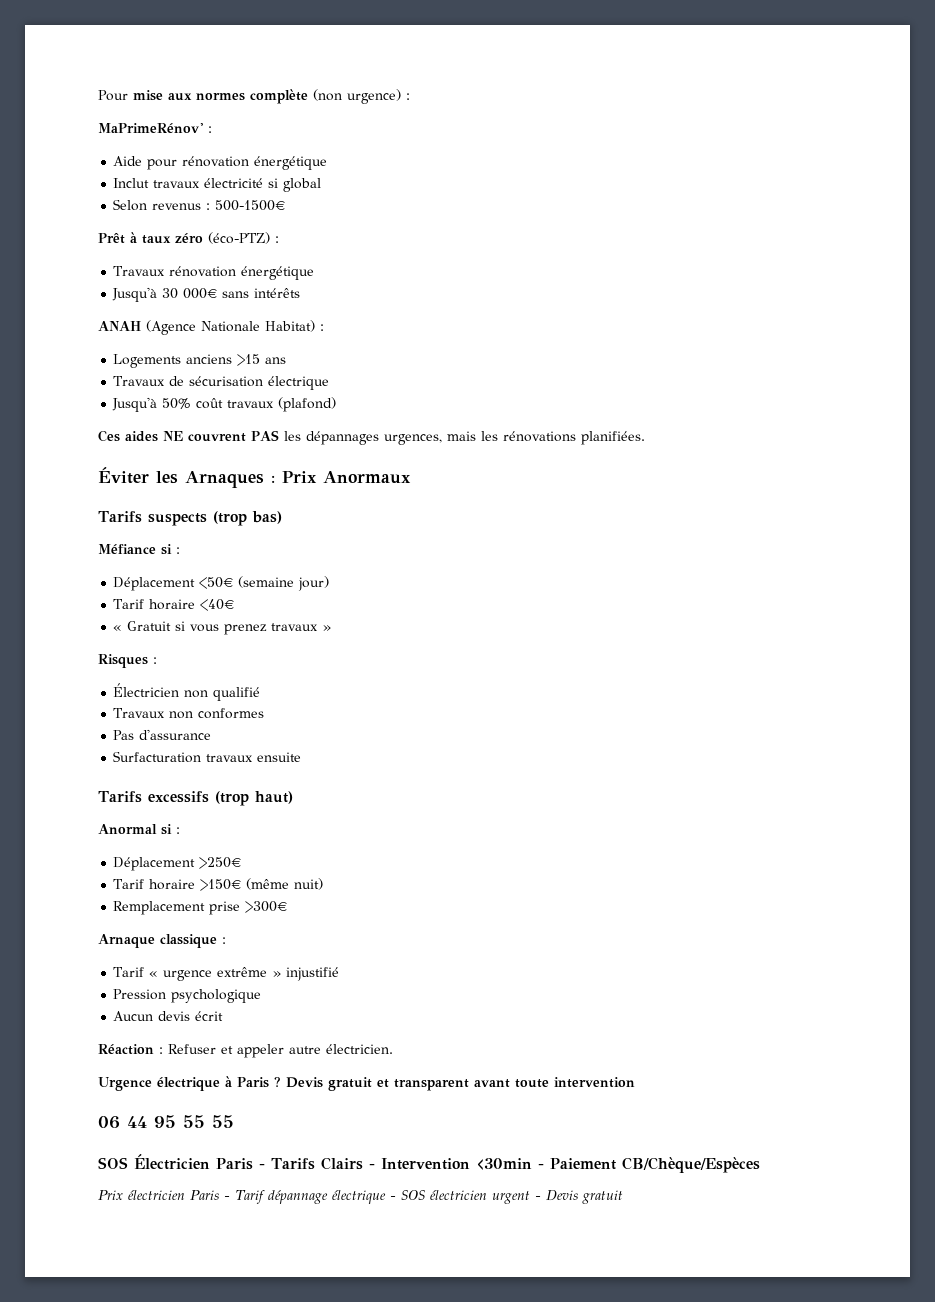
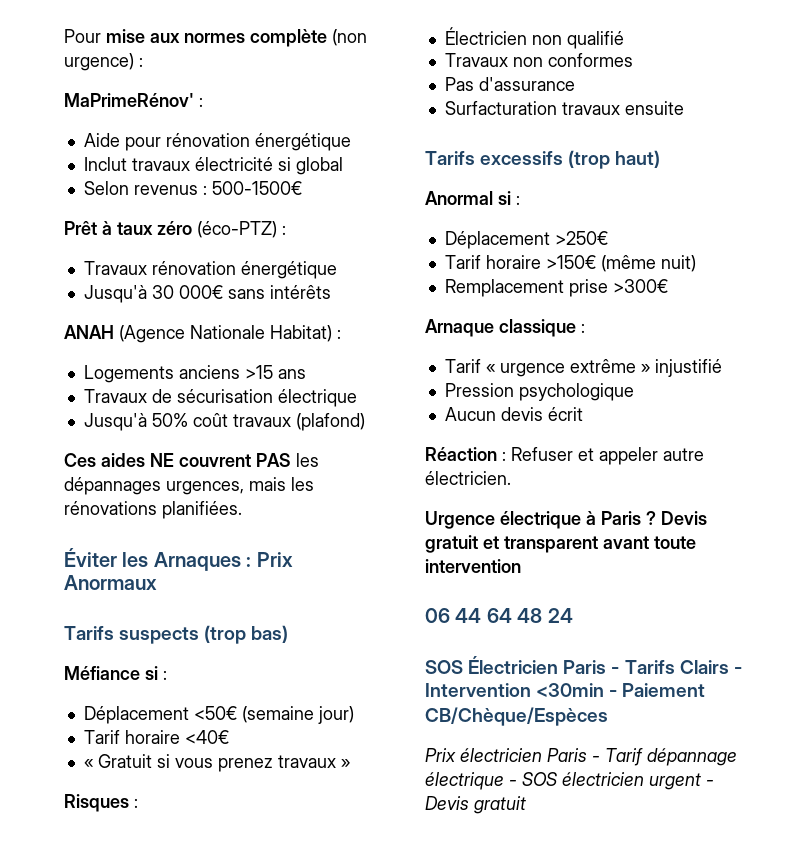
- 06 44 95 55 55
+ 06 44 64 48 24

